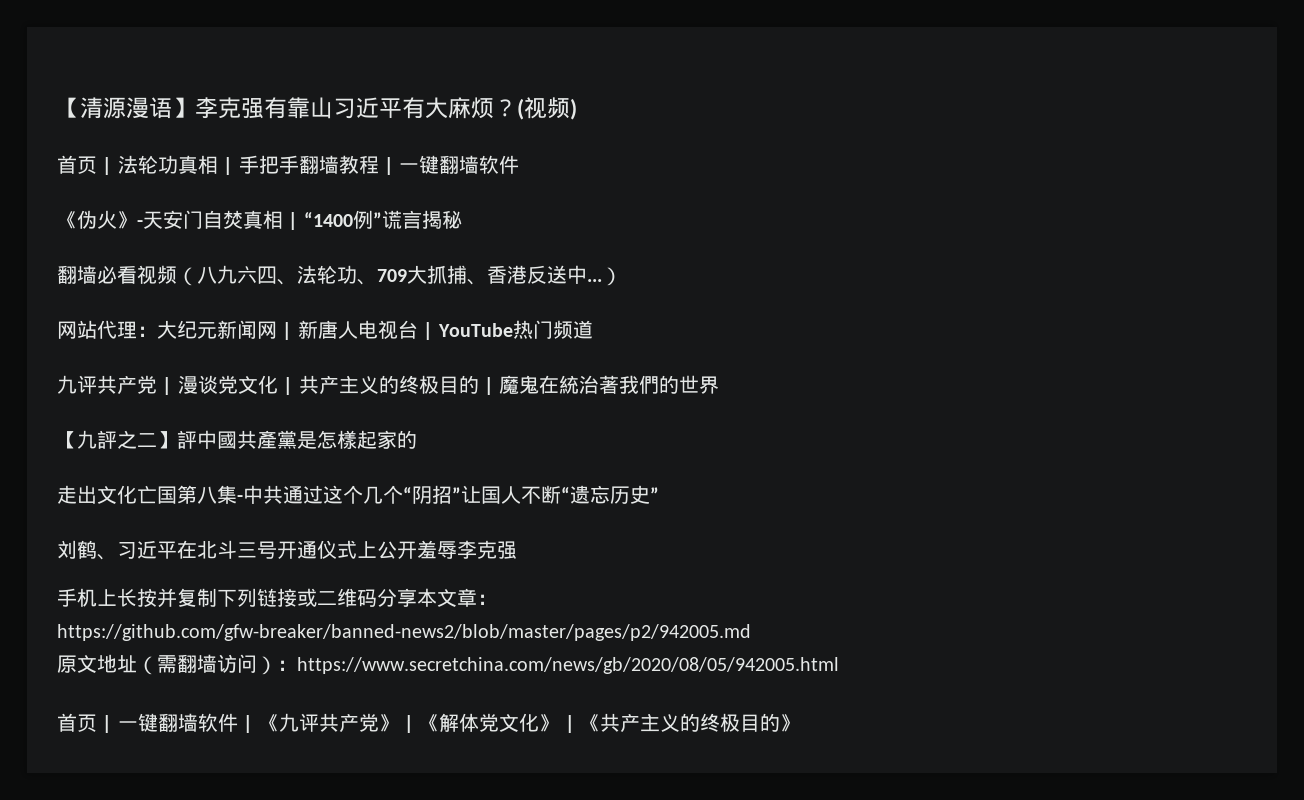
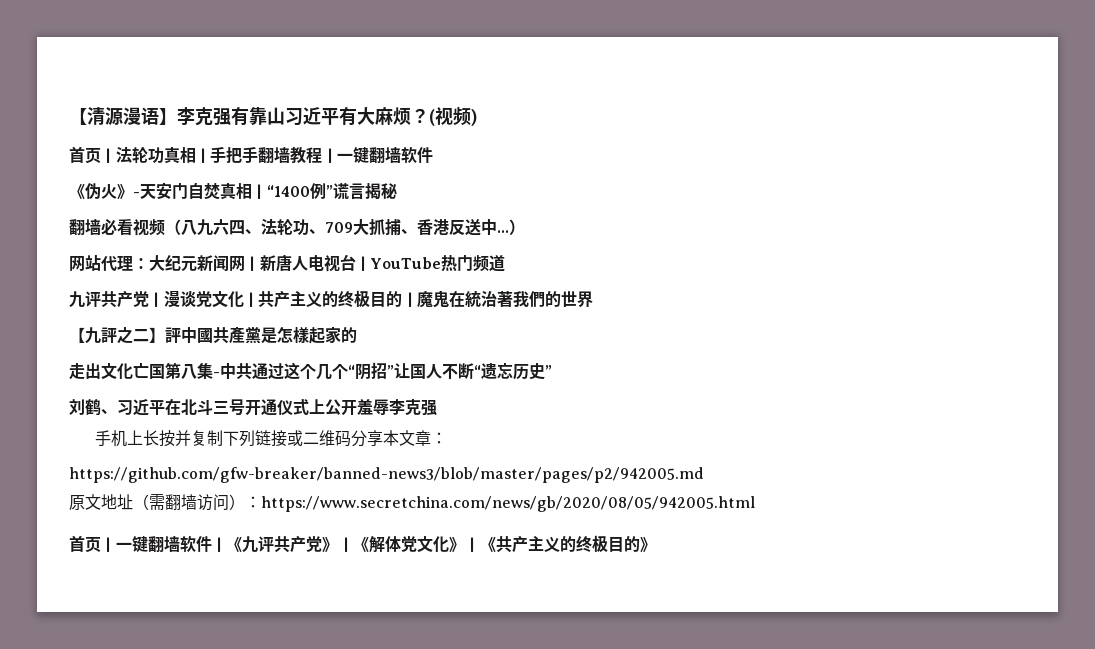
- https://github.com/gfw-breaker/banned-news2/blob/master/pages/p2/942005.md
+ https://github.com/gfw-breaker/banned-news3/blob/master/pages/p2/942005.md

